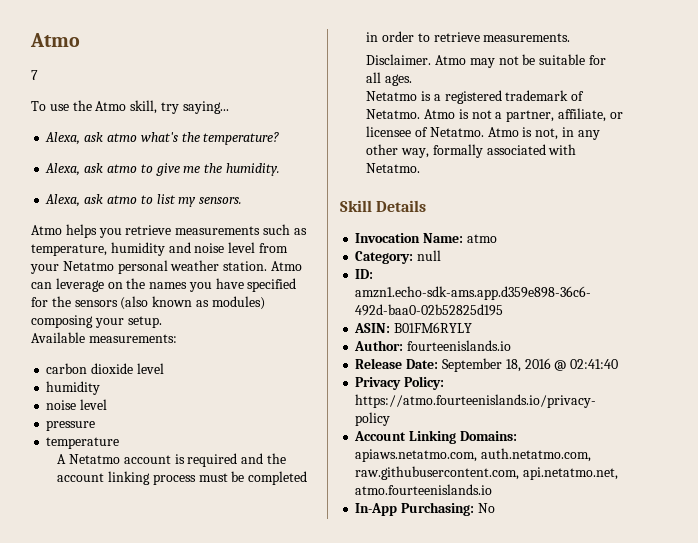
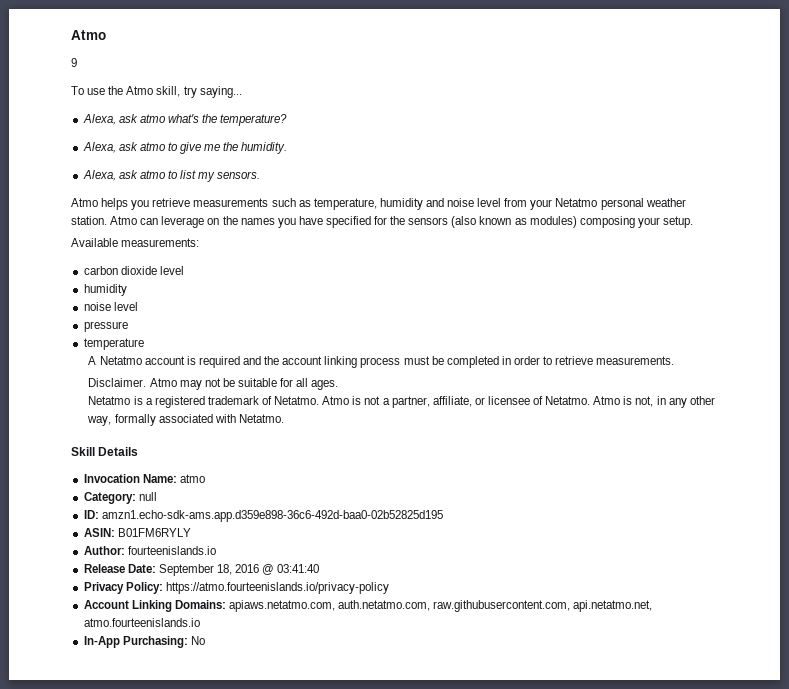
- 7
+ 9
- Release Date: September 18, 2016 @ 02:41:40
+ Release Date: September 18, 2016 @ 03:41:40

